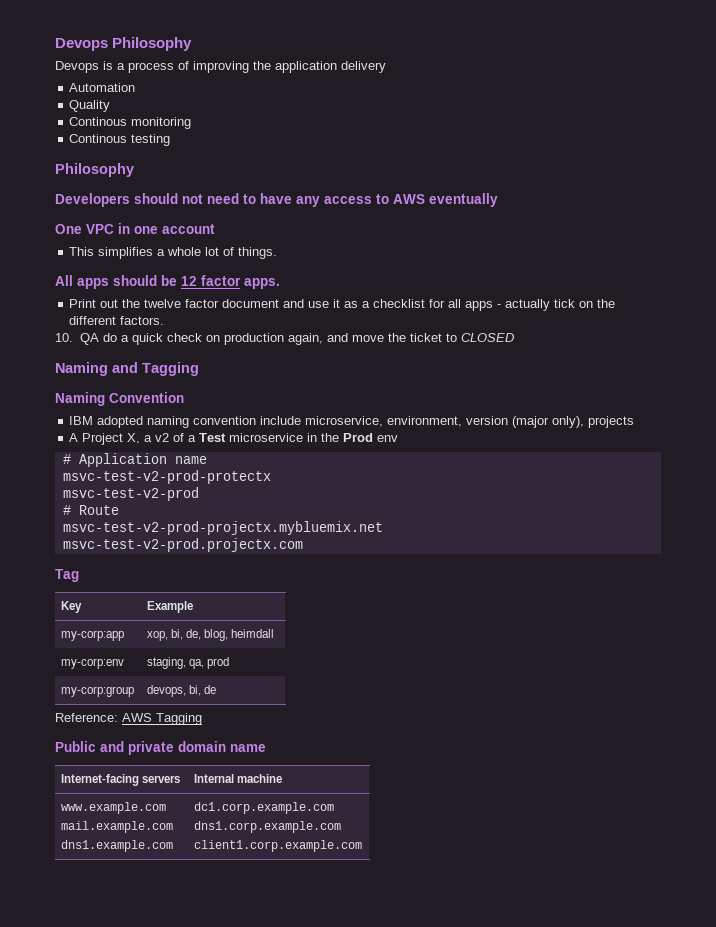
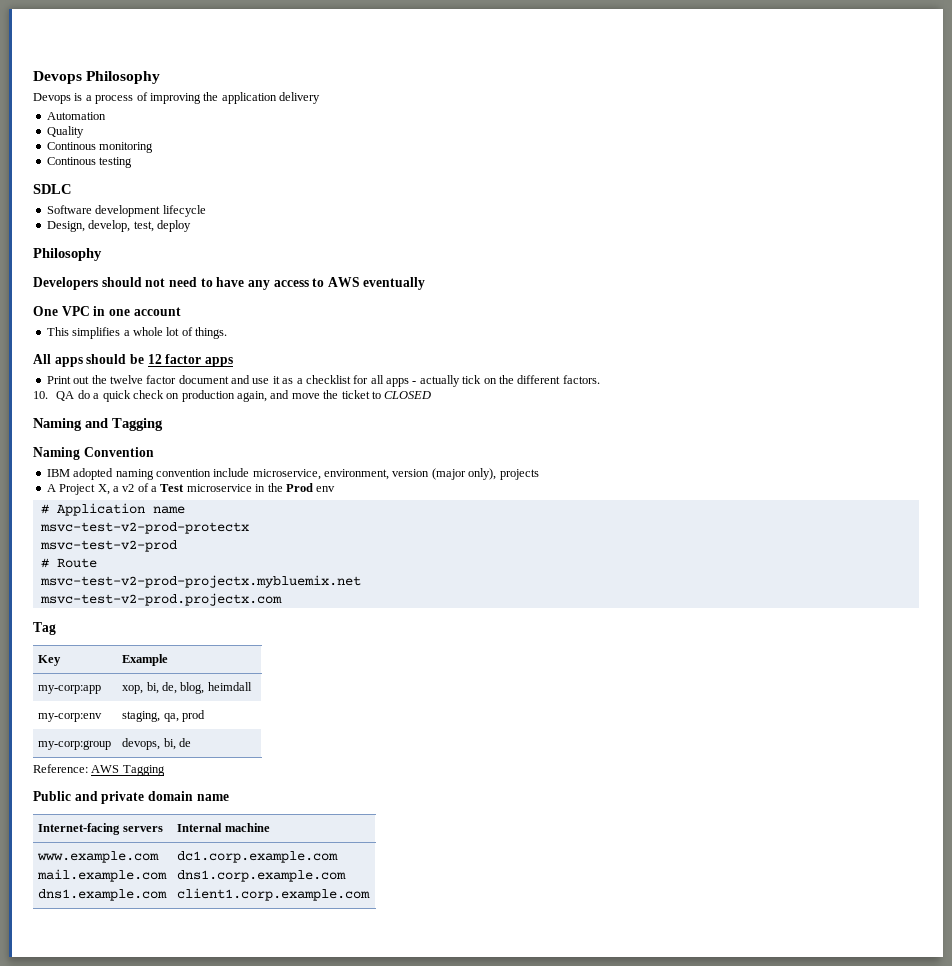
+ SDLC
+ Software development lifecycle
+ Design, develop, test, deploy
- All apps should be 12 factor apps.
+ All apps should be 12 factor apps

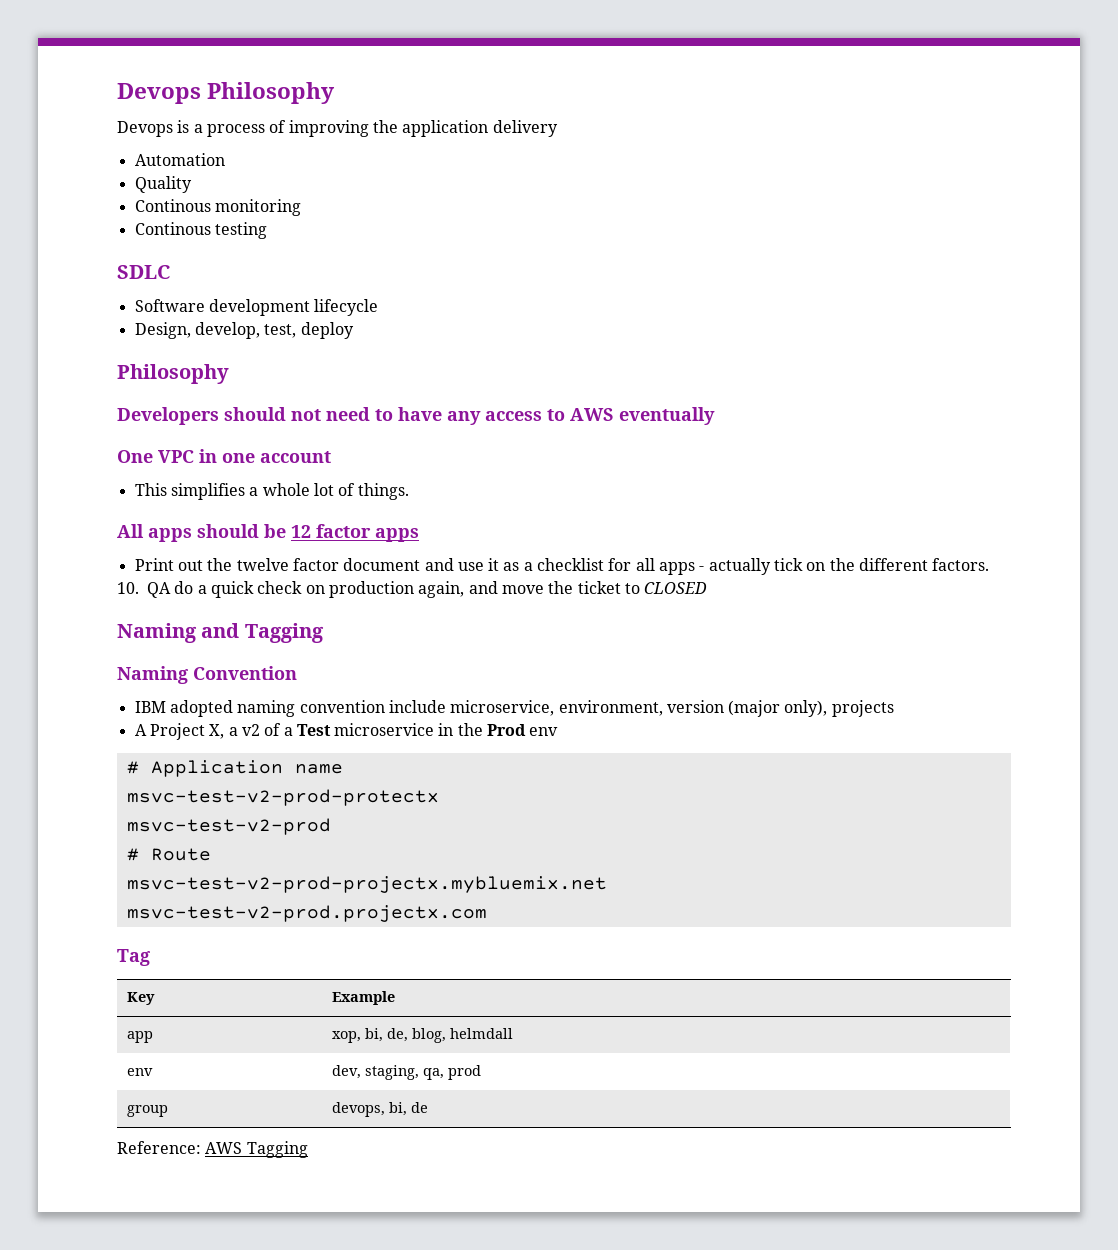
- my-corp:app | xop, bi, de, blog, heimdall
- my-corp:env | staging, qa, prod
+ app | xop, bi, de, blog, helmdall
+ env | dev, staging, qa, prod
- my-corp:group | devops, bi, de
+ group | devops, bi, de
- Public and private domain name
- Internet-facing servers | Internal machine
- www.example.com
- mail.example.com
- dns1.example.com | dc1.corp.example.com
- dns1.corp.example.com
- client1.corp.example.com

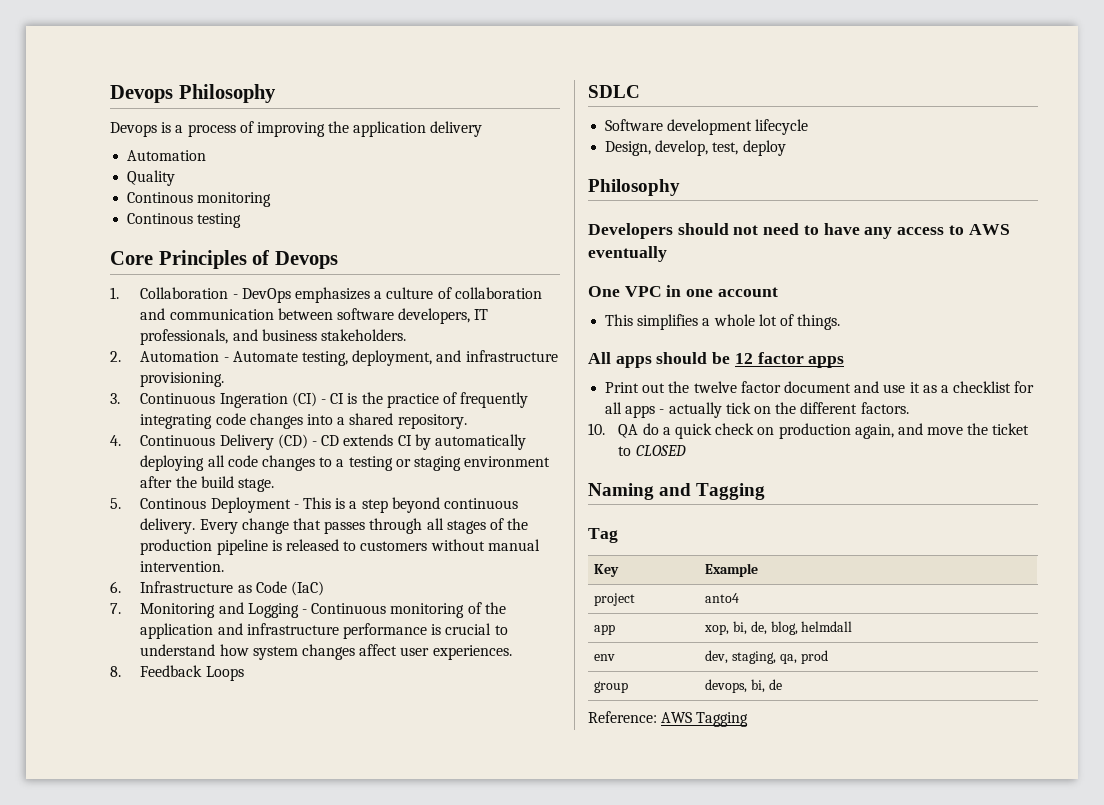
+ Core Principles of Devops
+ 1. Collaboration - DevOps emphasizes a culture of collaboration and communication between software developers, IT professionals, and business stakeholders.
+ 2. Automation - Automate testing, deployment, and infrastructure provisioning.
+ 3. Continuous Ingeration (CI) - CI is the practice of frequently integrating code changes into a shared repository.
+ 4. Continuous Delivery (CD) - CD extends CI by automatically deploying all code changes to a testing or staging environment after the build stage.
+ 5. Continous Deployment - This is a step beyond continuous delivery. Every change that passes through all stages of the production pipeline is released to customers without manual intervention.
+ 6. Infrastructure as Code (IaC)
+ 7. Monitoring and Logging - Continuous monitoring of the application and infrastructure performance is crucial to understand how system changes affect user experiences.
+ 8. Feedback Loops
- Naming Convention
- IBM adopted naming convention include microservice, environment, version (major only), projects
- A Project X, a v2 of a Test microservice in the Prod env
- # Application name
- msvc-test-v2-prod-protectx
- msvc-test-v2-prod
- # Route
- msvc-test-v2-prod-projectx.mybluemix.net
- msvc-test-v2-prod.projectx.com
+ project | anto4

